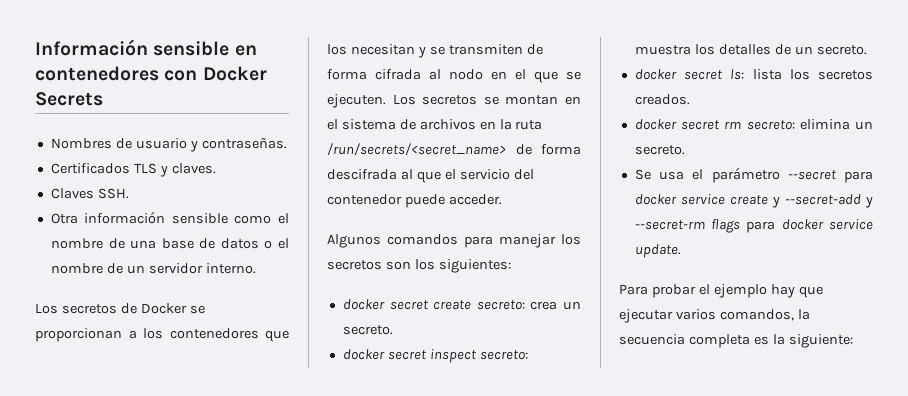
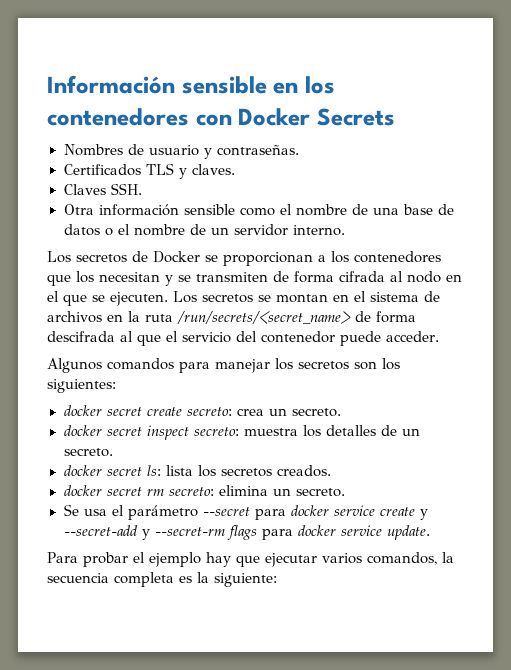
- Información sensible en contenedores con Docker Secrets
+ Información sensible en los contenedores con Docker Secrets

